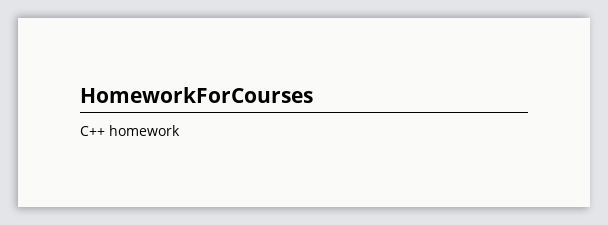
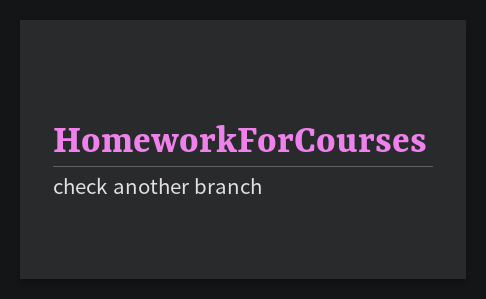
- C++ homework
+ check another branch

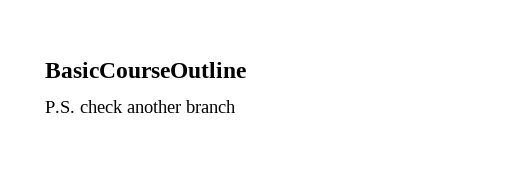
- HomeworkForCourses
- check another branch
+ BasicCourseOutline
+ P.S. check another branch

